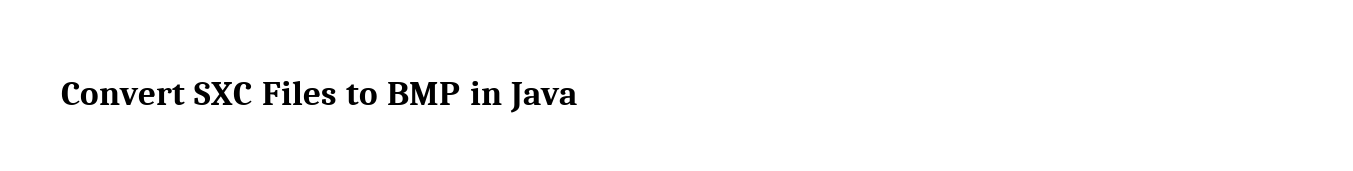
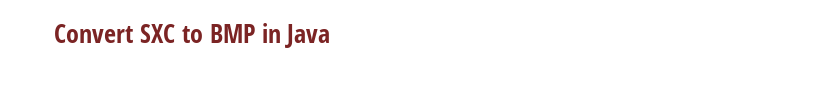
- Convert SXC Files to BMP in Java
+ Convert SXC to BMP in Java

